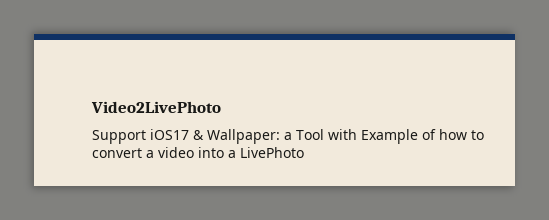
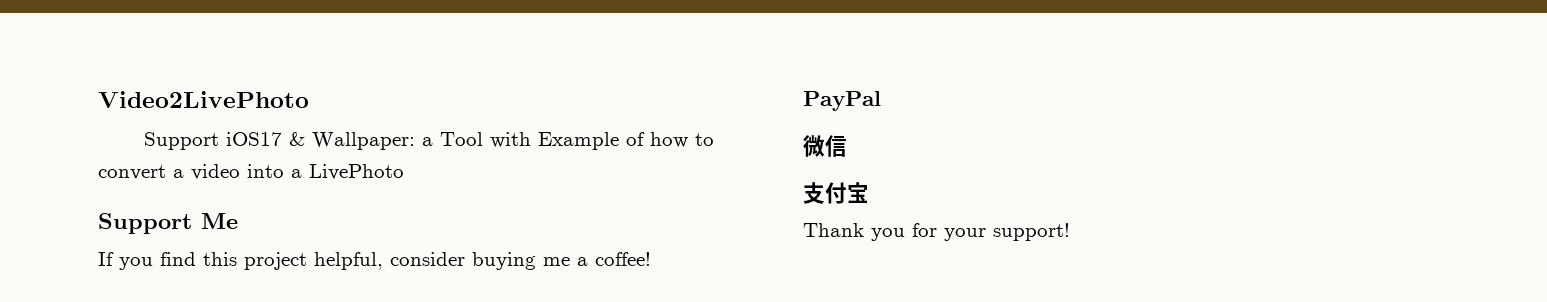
+ Support Me
+ If you find this project helpful, consider buying me a coffee!
+ PayPal
+ 微信
+ 支付宝
+ Thank you for your support!

